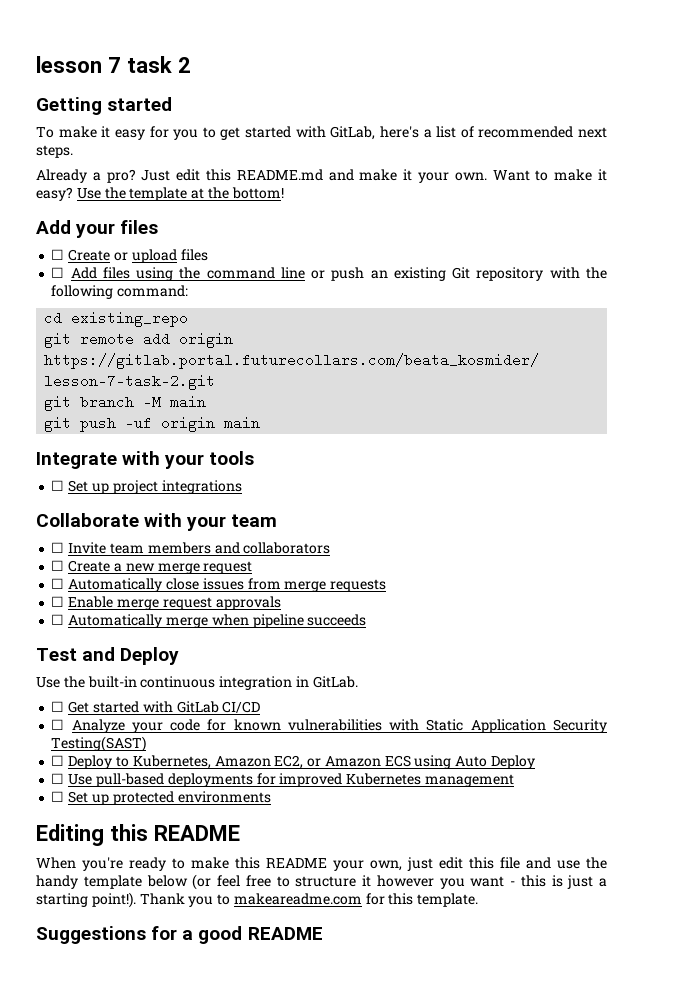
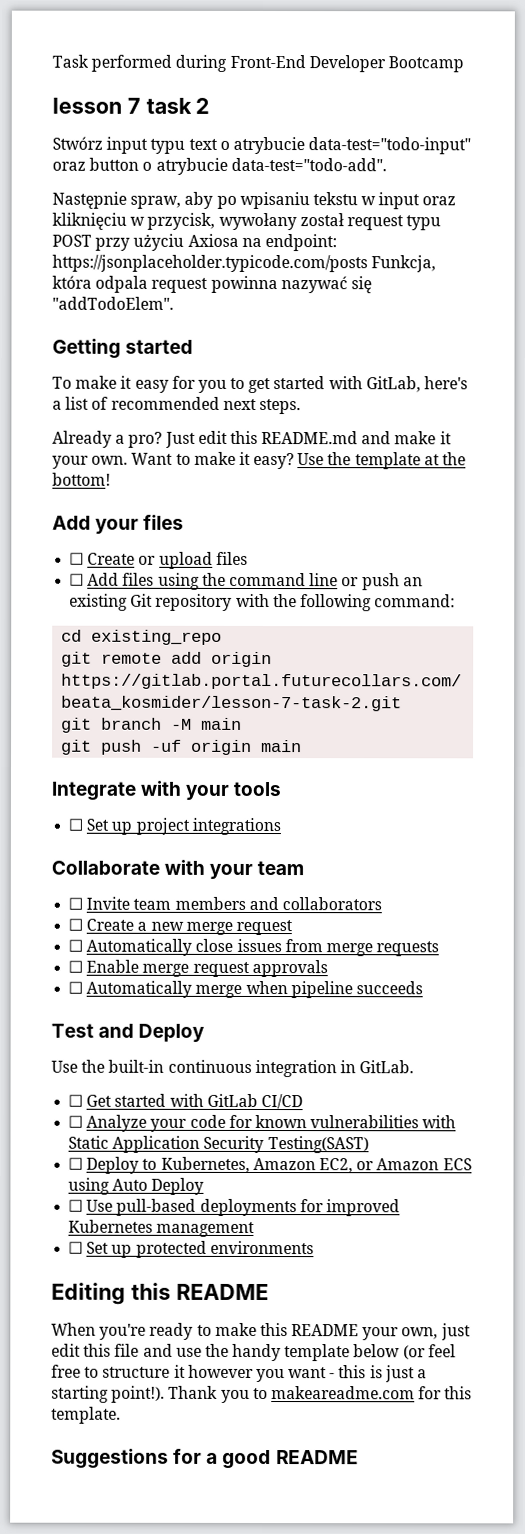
+ Task performed during Front-End Developer Bootcamp
  lesson 7 task 2
+ Stwórz input typu text o atrybucie data-test="todo-input" oraz button o atrybucie data-test="todo-add".
+ Następnie spraw, aby po wpisaniu tekstu w input oraz kliknięciu w przycisk, wywołany został request typu POST przy użyciu Axiosa na endpoint: https://jsonplaceholder.typicode.com/posts Funkcja, która odpala request powinna nazywać się "addTodoElem".

